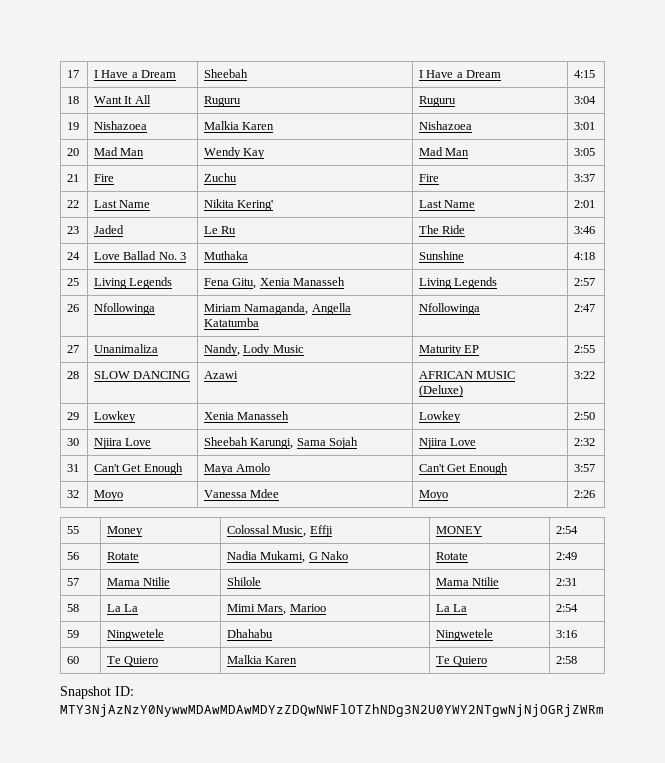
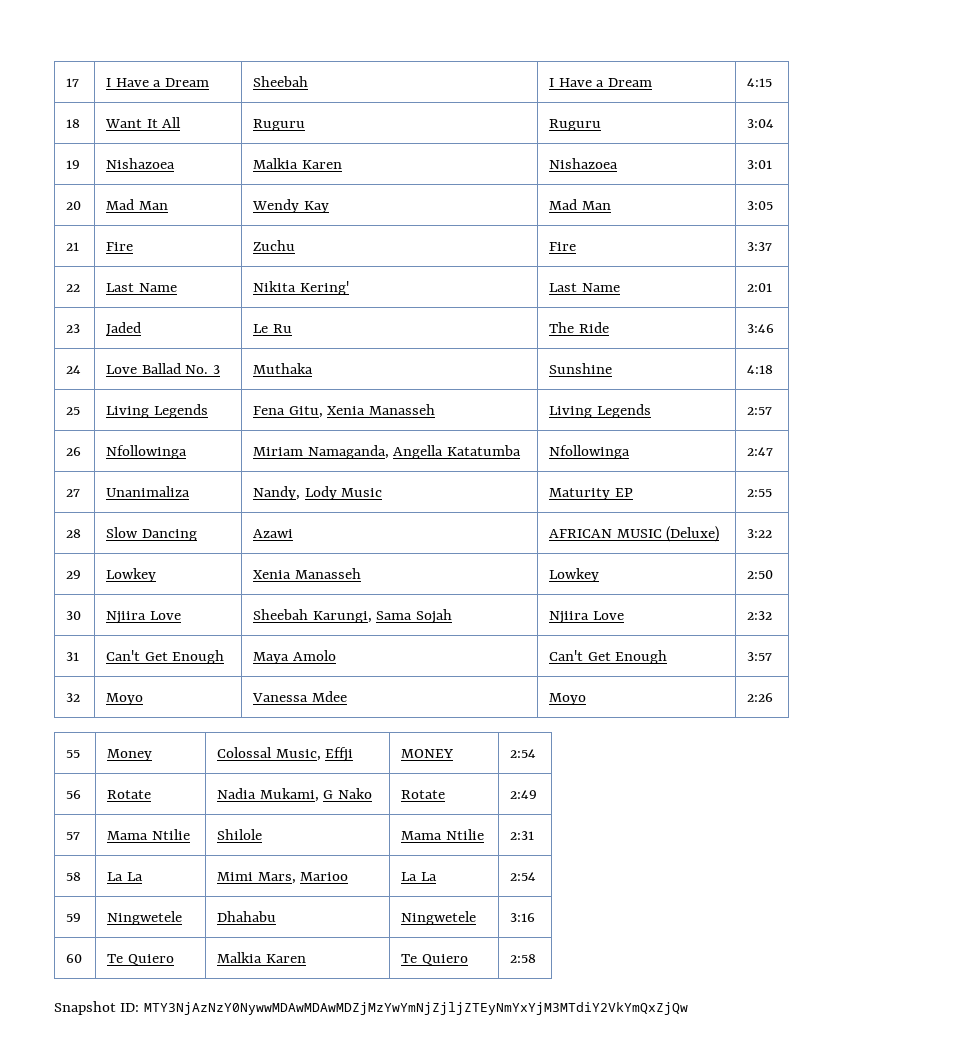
- 28 | SLOW DANCING | Azawi | AFRICAN MUSIC (Deluxe) | 3:22
+ 28 | Slow Dancing | Azawi | AFRICAN MUSIC (Deluxe) | 3:22
- Snapshot ID: MTY3NjAzNzY0NywwMDAwMDAwMDYzZDQwNWFlOTZhNDg3N2U0YWY2NTgwNjNjOGRjZWRm
+ Snapshot ID: MTY3NjAzNzY0NywwMDAwMDAwMDZjMzYwYmNjZjljZTEyNmYxYjM3MTdiY2VkYmQxZjQw

